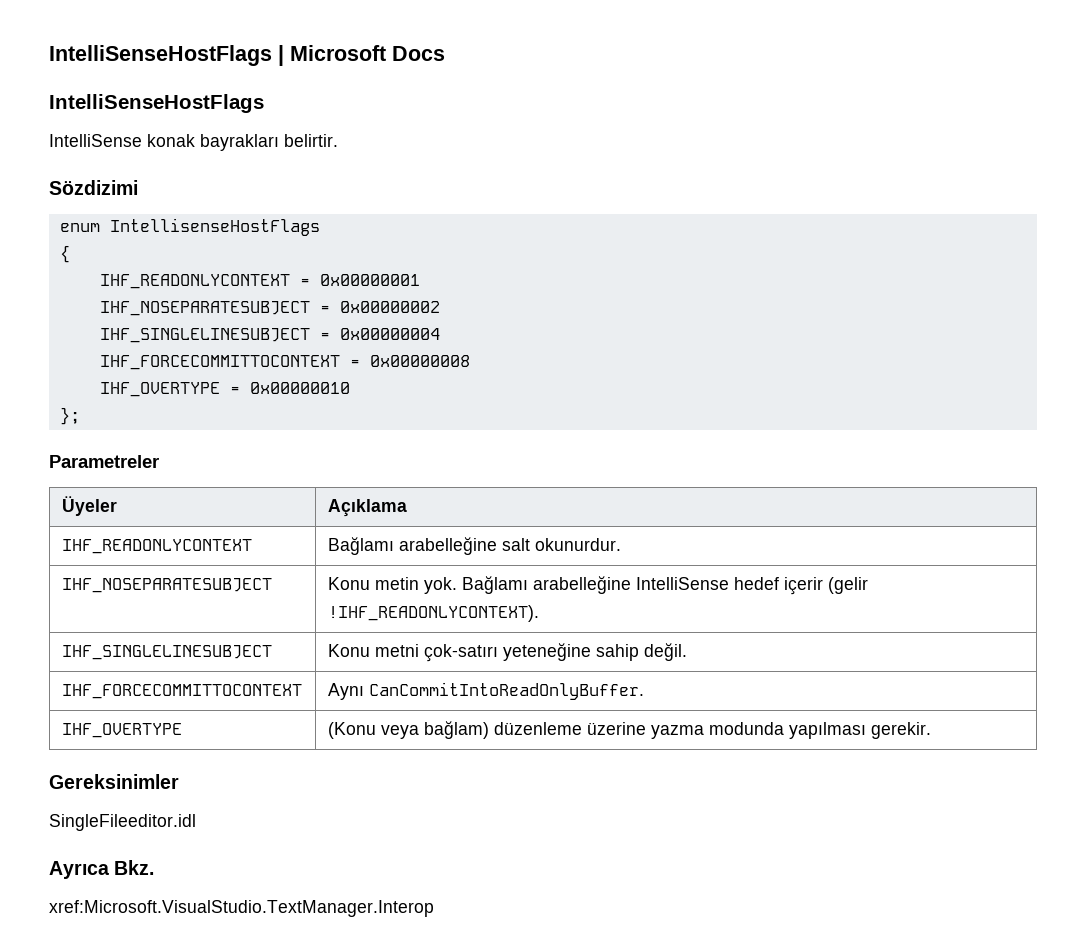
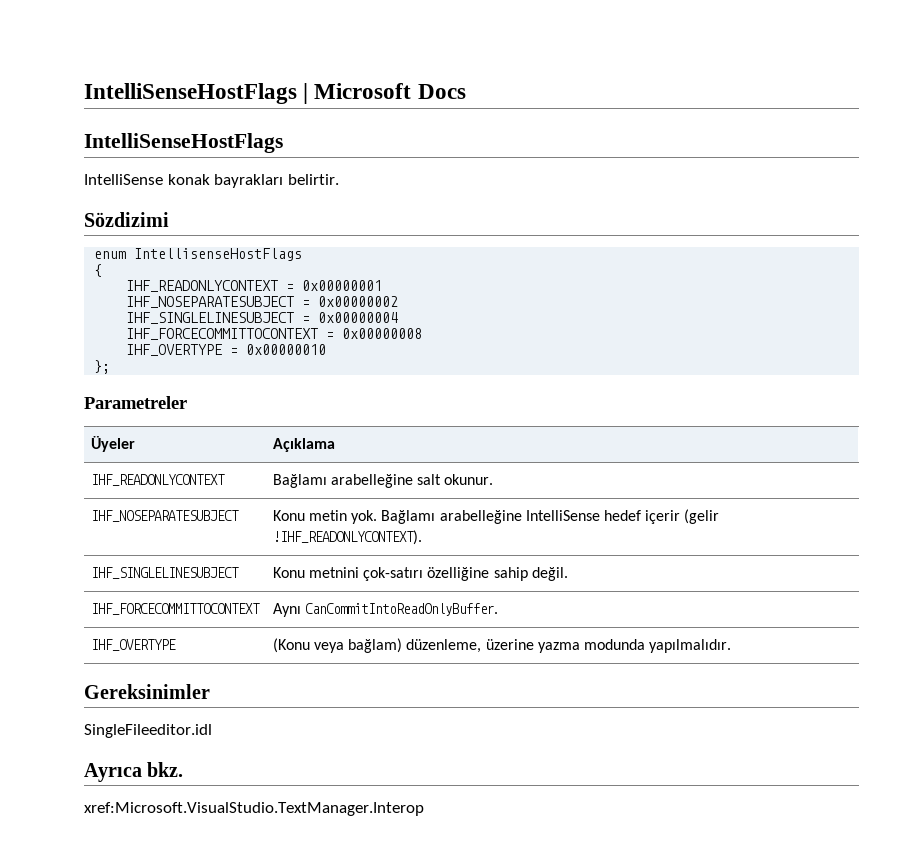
- IHF_READONLYCONTEXT | Bağlamı arabelleğine salt okunurdur.
+ IHF_READONLYCONTEXT | Bağlamı arabelleğine salt okunur.
- IHF_SINGLELINESUBJECT | Konu metni çok-satırı yeteneğine sahip değil.
+ IHF_SINGLELINESUBJECT | Konu metnini çok-satırı özelliğine sahip değil.
- IHF_OVERTYPE | (Konu veya bağlam) düzenleme üzerine yazma modunda yapılması gerekir.
+ IHF_OVERTYPE | (Konu veya bağlam) düzenleme, üzerine yazma modunda yapılmalıdır.
- Ayrıca Bkz.
+ Ayrıca bkz.

